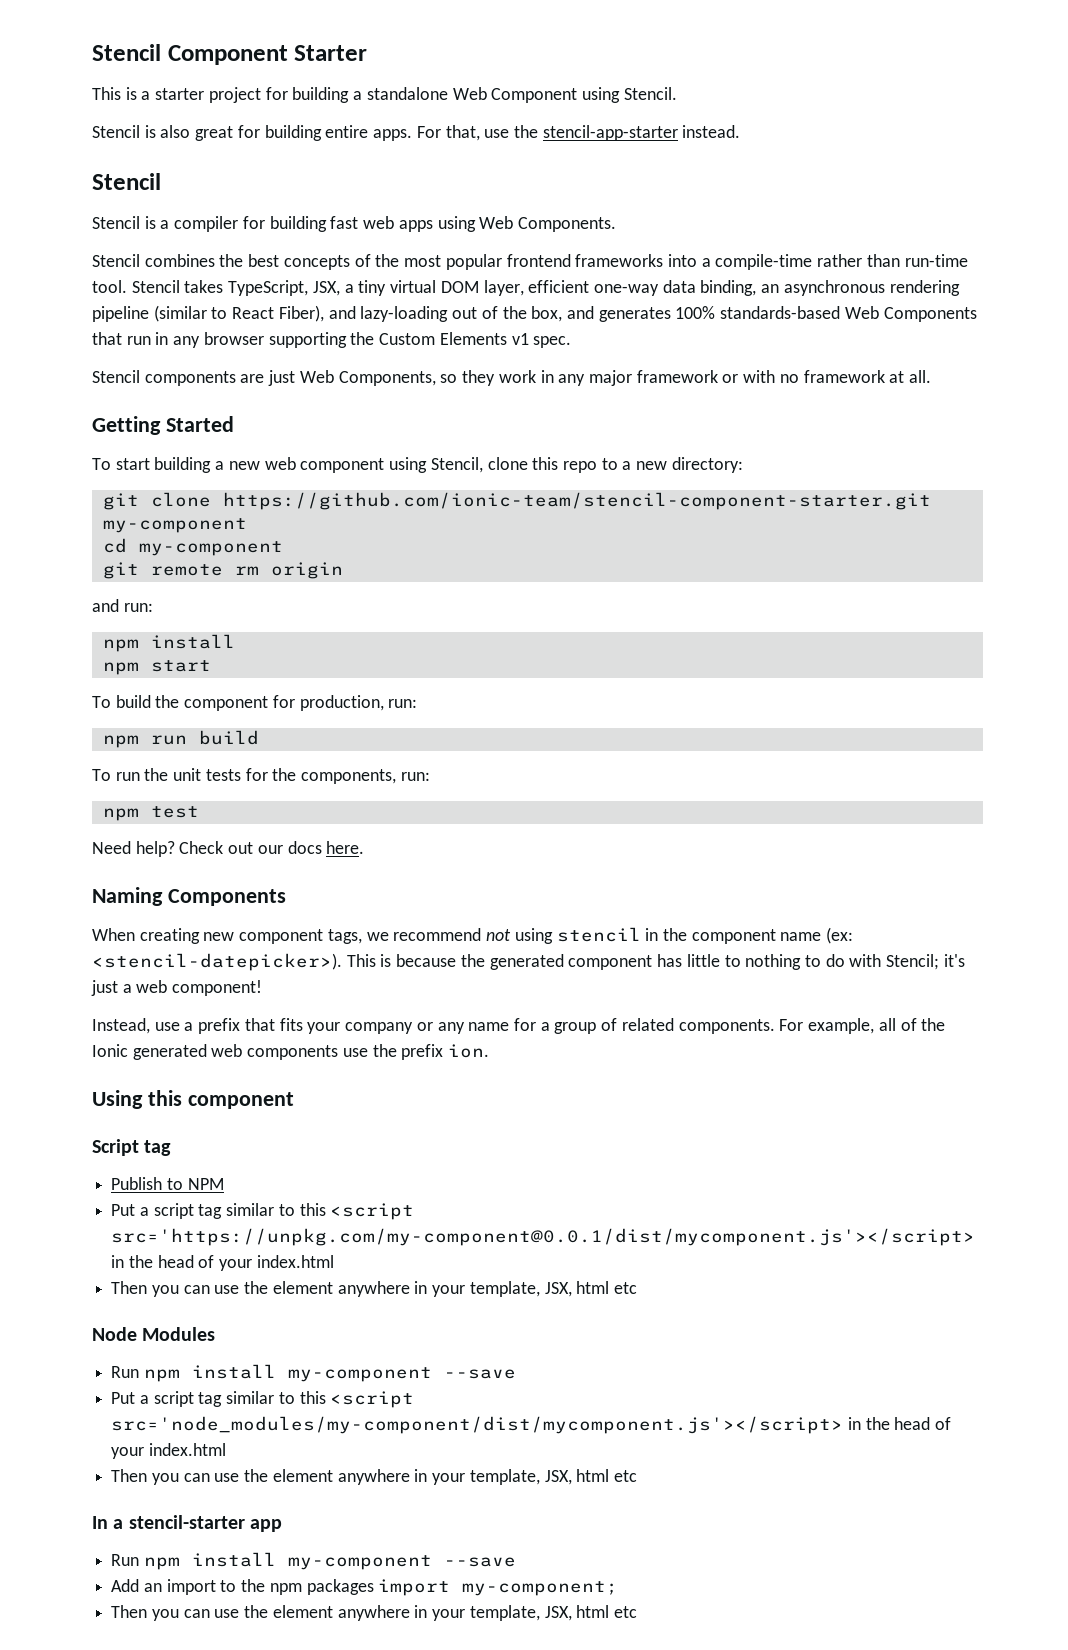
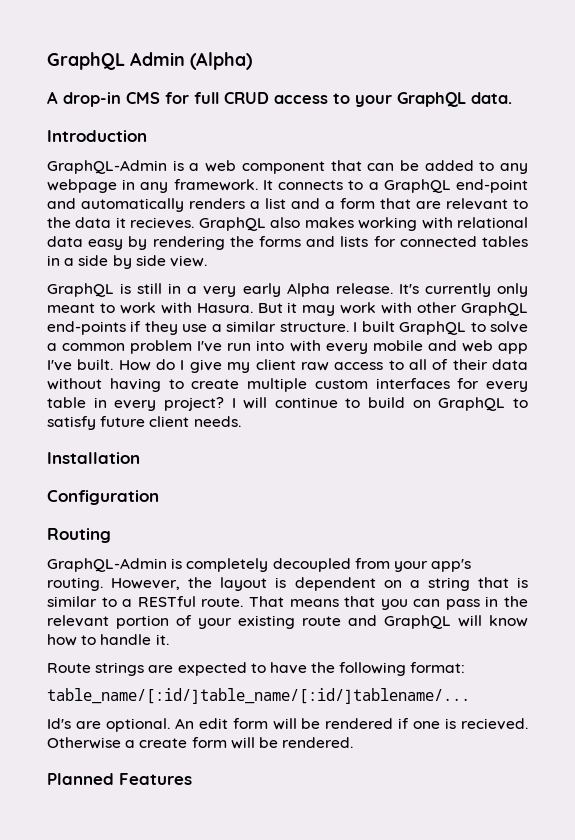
- Stencil Component Starter
- This is a starter project for building a standalone Web Component using Stencil.
- Stencil is also great for building entire apps. For that, use the stencil-app-starter instead.
- Stencil
- Stencil is a compiler for building fast web apps using Web Components.
- Stencil combines the best concepts of the most popular frontend frameworks into a compile-time rather than run-time tool. Stencil takes TypeScript, JSX, a tiny virtual DOM layer, efficient one-way data binding, an asynchronous rendering pipeline (similar to React Fiber), and lazy-loading out of the box, and generates 100% standards-based Web Components that run in any browser supporting the Custom Elements v1 spec.
- Stencil components are just Web Components, so they work in any major framework or with no framework at all.
- Getting Started
- To start building a new web component using Stencil, clone this repo to a new directory:
- git clone https://github.com/ionic-team/stencil-component-starter.git my-component
- cd my-component
- git remote rm origin
- and run:
- npm install
- npm start
- To build the component for production, run:
- npm run build
- To run the unit tests for the components, run:
- npm test
- Need help? Check out our docs here.
- Naming Components
- When creating new component tags, we recommend not using stencil in the component name (ex: <stencil-datepicker>). This is because the generated component has little to nothing to do with Stencil; it's just a web component!
- Instead, use a prefix that fits your company or any name for a group of related components. For example, all of the Ionic generated web components use the prefix ion.
- Using this component
- Script tag
- Publish to NPM
- Put a script tag similar to this <script src='https://unpkg.com/my-component@0.0.1/dist/mycomponent.js'></script> in the head of your index.html
- Then you can use the element anywhere in your template, JSX, html etc
- Node Modules
- Run npm install my-component --save
- Put a script tag similar to this <script src='node_modules/my-component/dist/mycomponent.js'></script> in the head of your index.html
- Then you can use the element anywhere in your template, JSX, html etc
- In a stencil-starter app
- Run npm install my-component --save
- Add an import to the npm packages import my-component;
- Then you can use the element anywhere in your template, JSX, html etc
+ GraphQL Admin (Alpha)
+ A drop-in CMS for full CRUD access to your GraphQL data.
+ Introduction
+ GraphQL-Admin is a web component that can be added to any webpage in any framework. It connects to a GraphQL end-point and automatically renders a list and a form that are relevant to the data it recieves. GraphQL also makes working with relational data easy by rendering the forms and lists for connected tables in a side by side view.
+ GraphQL is still in a very early Alpha release. It's currently only meant to work with Hasura. But it may work with other GraphQL end-points if they use a similar structure. I built GraphQL to solve a common problem I've run into with every mobile and web app I've built. How do I give my client raw access to all of their data without having to create multiple custom interfaces for every table in every project? I will continue to build on GraphQL to satisfy future client needs.
+ Installation
+ Configuration
+ Routing
+ GraphQL-Admin is completely decoupled from your app's routing. However, the layout is dependent on a string that is similar to a RESTful route. That means that you can pass in the relevant portion of your existing route and GraphQL will know how to handle it.
+ Route strings are expected to have the following format:
+ table_name/[:id/]table_name/[:id/]tablename/...
+ Id's are optional. An edit form will be rendered if one is recieved. Otherwise a create form will be rendered.
+ Planned Features

